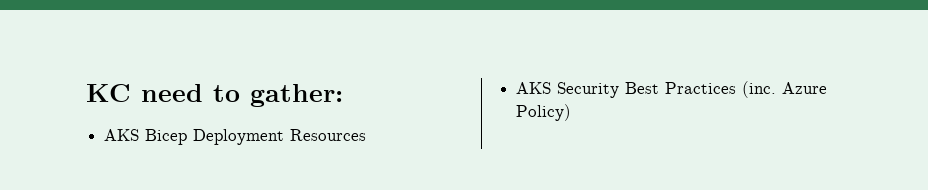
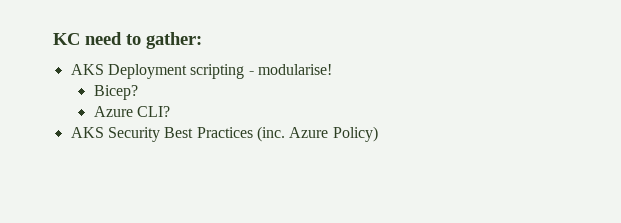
- AKS Bicep Deployment Resources
+ AKS Deployment scripting - modularise!
+ Bicep?
+ Azure CLI?

